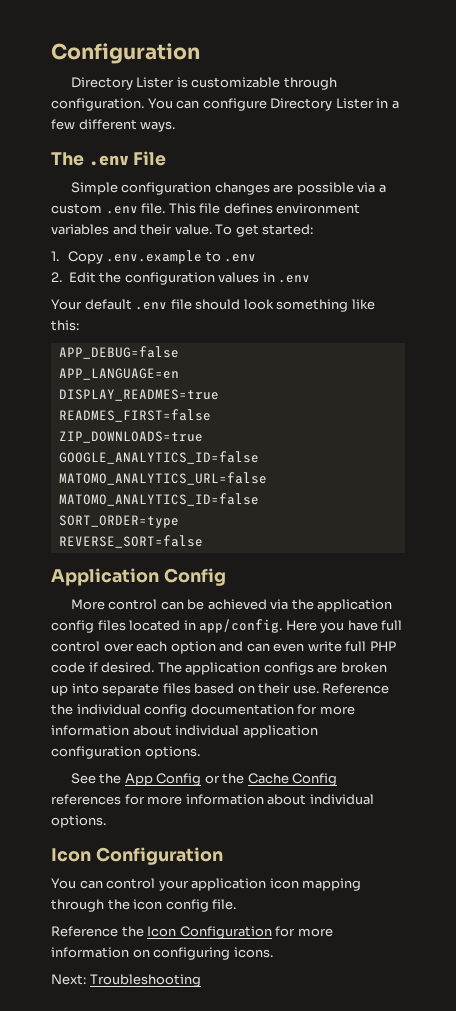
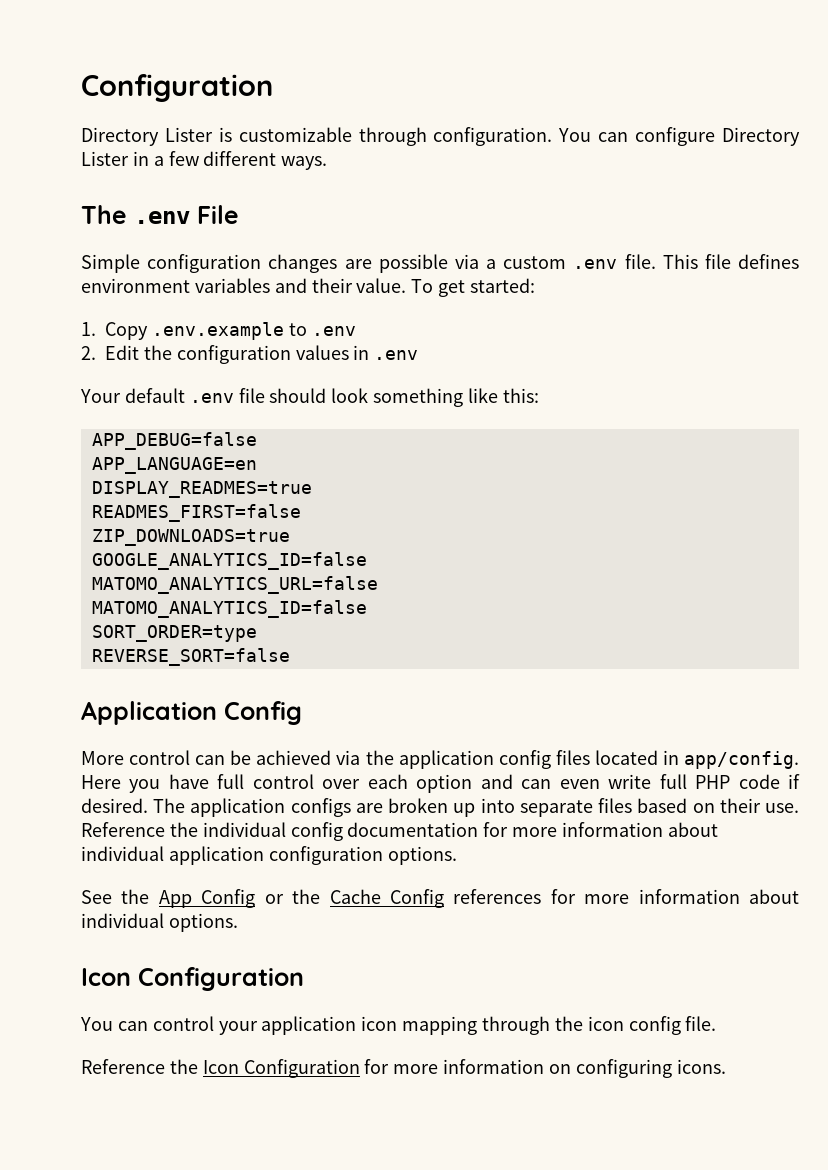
- Next: Troubleshooting

